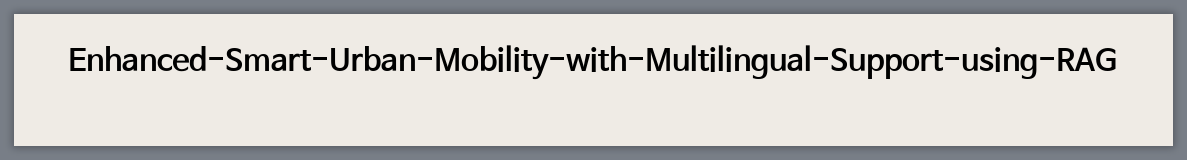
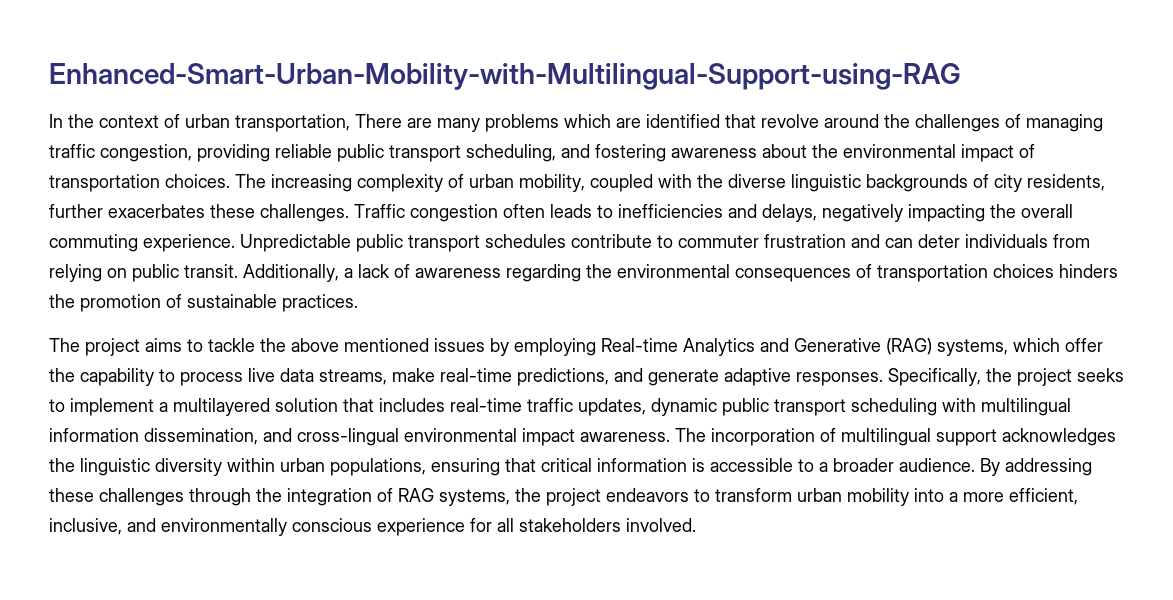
+ In the context of urban transportation, There are many problems which are identified that revolve around the challenges of managing traffic congestion, providing reliable public transport scheduling, and fostering awareness about the environmental impact of transportation choices. The increasing complexity of urban mobility, coupled with the diverse linguistic backgrounds of city residents, further exacerbates these challenges. Traffic congestion often leads to inefficiencies and delays, negatively impacting the overall commuting experience. Unpredictable public transport schedules contribute to commuter frustration and can deter individuals from relying on public transit. Additionally, a lack of awareness regarding the environmental consequences of transportation choices hinders the promotion of sustainable practices.
+ The project aims to tackle the above mentioned issues by employing Real-time Analytics and Generative (RAG) systems, which offer the capability to process live data streams, make real-time predictions, and generate adaptive responses. Specifically, the project seeks to implement a multilayered solution that includes real-time traffic updates, dynamic public transport scheduling with multilingual information dissemination, and cross-lingual environmental impact awareness. The incorporation of multilingual support acknowledges the linguistic diversity within urban populations, ensuring that critical information is accessible to a broader audience. By addressing these challenges through the integration of RAG systems, the project endeavors to transform urban mobility into a more efficient, inclusive, and environmentally conscious experience for all stakeholders involved.

